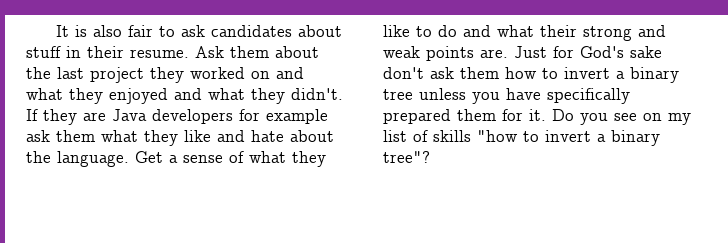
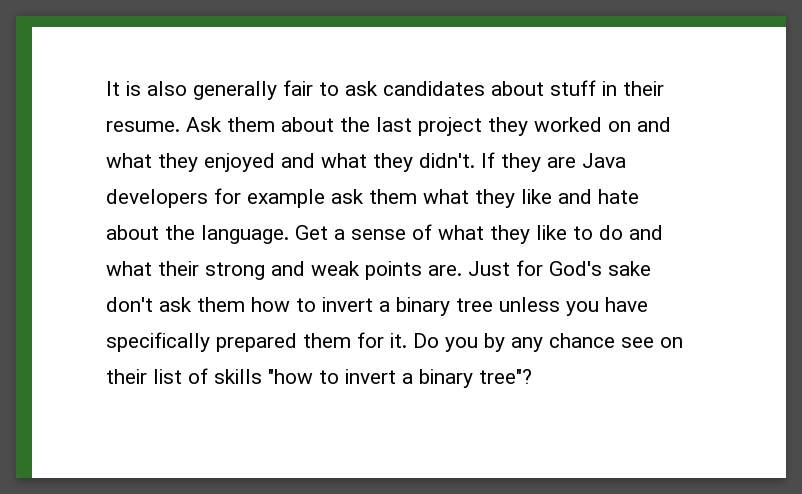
- It is also fair to ask candidates about stuff in their resume.
+ It is also generally fair to ask candidates about stuff in their resume.
- Do you see on my list of skills "how to invert a binary tree"?
+ Do you by any chance see on their list of skills "how to invert a binary tree"?

